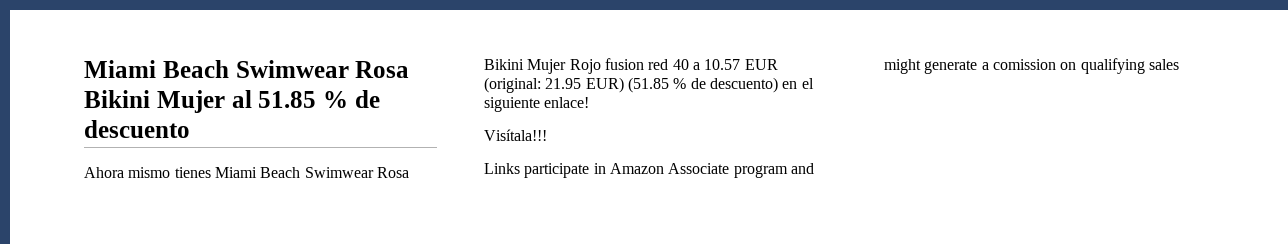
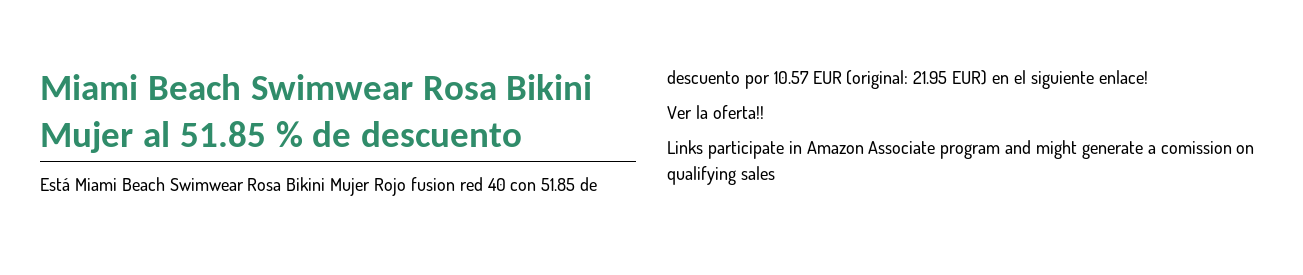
- Ahora mismo tienes Miami Beach Swimwear Rosa Bikini Mujer Rojo fusion red 40 a 10.57 EUR (original: 21.95 EUR) (51.85 % de descuento) en el siguiente enlace!
+ Está Miami Beach Swimwear Rosa Bikini Mujer Rojo fusion red 40 con 51.85 de descuento por 10.57 EUR (original: 21.95 EUR) en el siguiente enlace!
- Visítala!!!
+ Ver la oferta!!

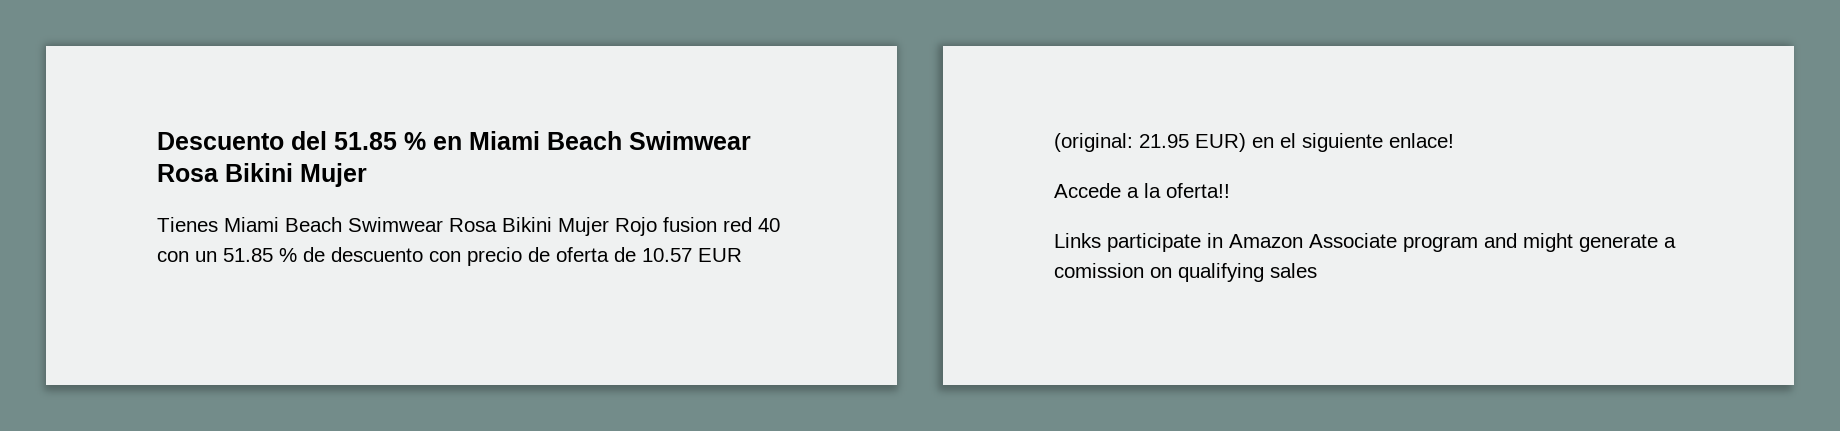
- Miami Beach Swimwear Rosa Bikini Mujer al 51.85 % de descuento
- Está Miami Beach Swimwear Rosa Bikini Mujer Rojo fusion red 40 con 51.85 de descuento por 10.57 EUR (original: 21.95 EUR) en el siguiente enlace!
+ Descuento del 51.85 % en Miami Beach Swimwear Rosa Bikini Mujer
+ Tienes Miami Beach Swimwear Rosa Bikini Mujer Rojo fusion red 40 con un 51.85 % de descuento con precio de oferta de 10.57 EUR (original: 21.95 EUR) en el siguiente enlace!
- Ver la oferta!!
+ Accede a la oferta!!

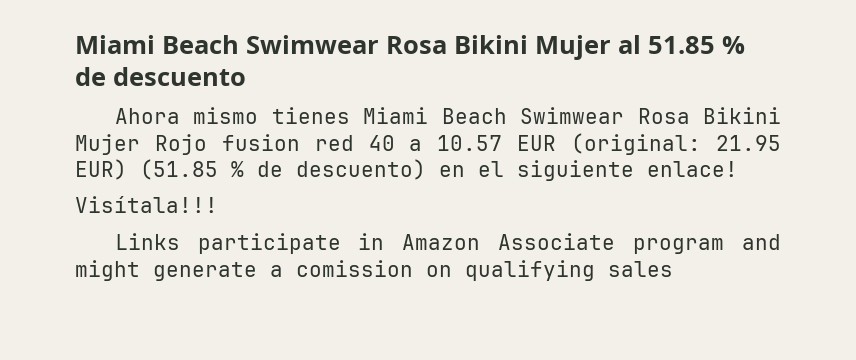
- Descuento del 51.85 % en Miami Beach Swimwear Rosa Bikini Mujer
- Tienes Miami Beach Swimwear Rosa Bikini Mujer Rojo fusion red 40 con un 51.85 % de descuento con precio de oferta de 10.57 EUR (original: 21.95 EUR) en el siguiente enlace!
+ Miami Beach Swimwear Rosa Bikini Mujer al 51.85 % de descuento
+ Ahora mismo tienes Miami Beach Swimwear Rosa Bikini Mujer Rojo fusion red 40 a 10.57 EUR (original: 21.95 EUR) (51.85 % de descuento) en el siguiente enlace!
- Accede a la oferta!!
+ Visítala!!!

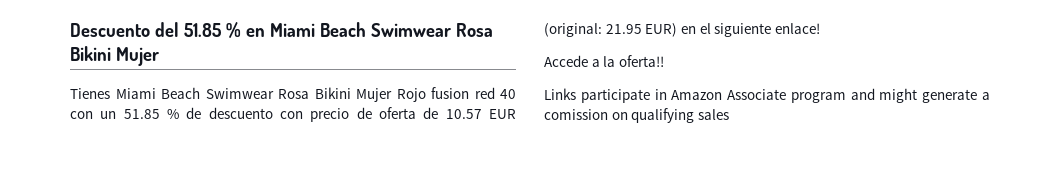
- Miami Beach Swimwear Rosa Bikini Mujer al 51.85 % de descuento
- Ahora mismo tienes Miami Beach Swimwear Rosa Bikini Mujer Rojo fusion red 40 a 10.57 EUR (original: 21.95 EUR) (51.85 % de descuento) en el siguiente enlace!
+ Descuento del 51.85 % en Miami Beach Swimwear Rosa Bikini Mujer
+ Tienes Miami Beach Swimwear Rosa Bikini Mujer Rojo fusion red 40 con un 51.85 % de descuento con precio de oferta de 10.57 EUR (original: 21.95 EUR) en el siguiente enlace!
- Visítala!!!
+ Accede a la oferta!!

